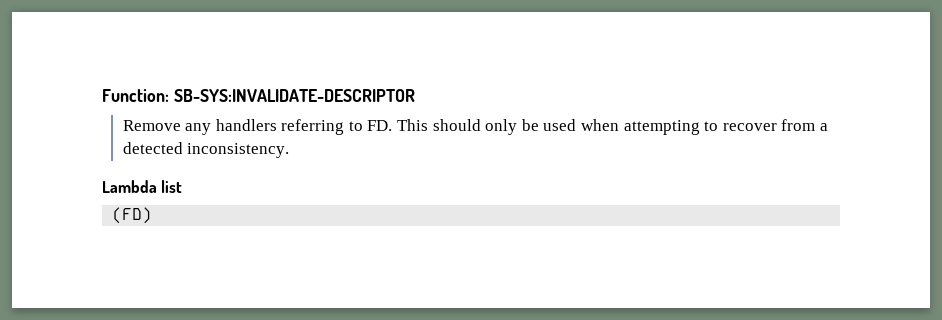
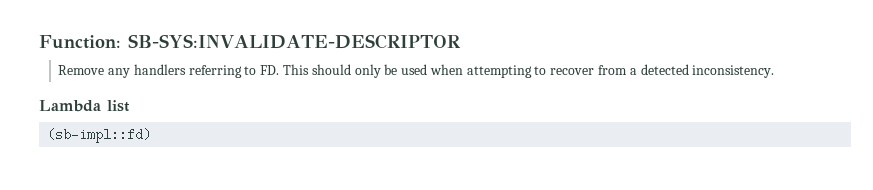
- (FD)
+ (sb-impl::fd)

